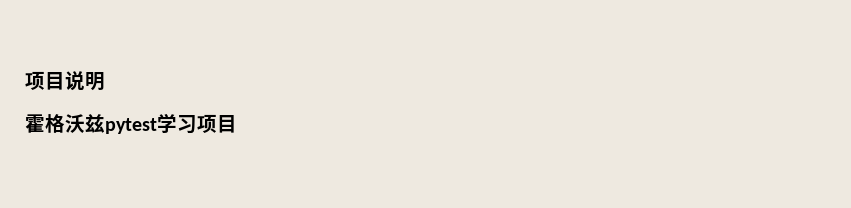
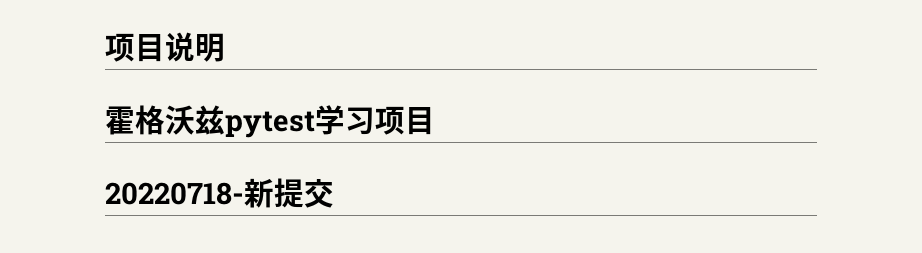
+ 20220718-新提交

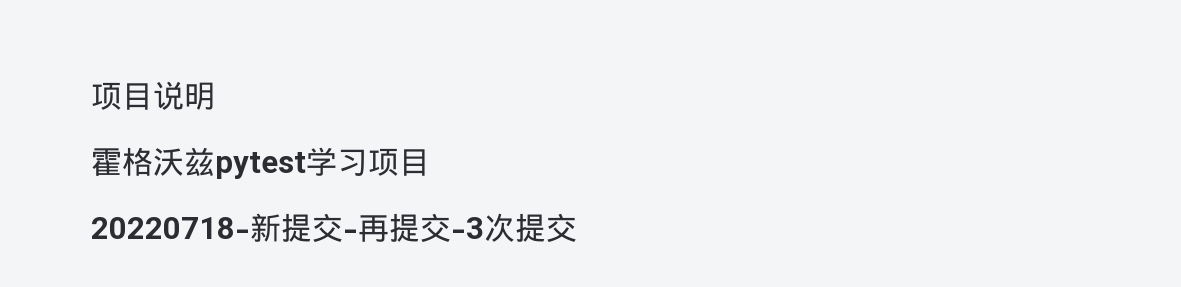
- 20220718-新提交
+ 20220718-新提交-再提交-3次提交

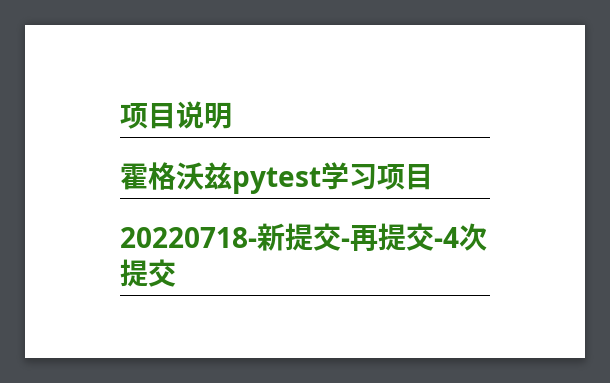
- 20220718-新提交-再提交-3次提交
+ 20220718-新提交-再提交-4次提交

